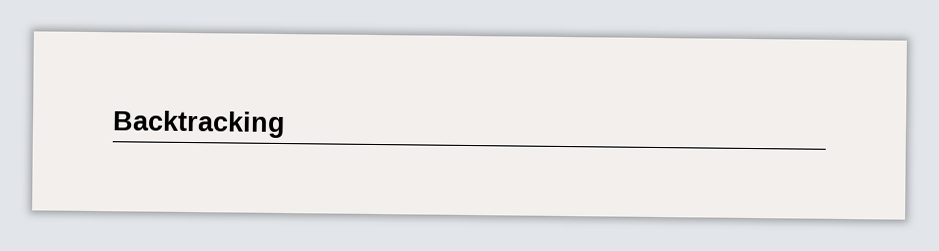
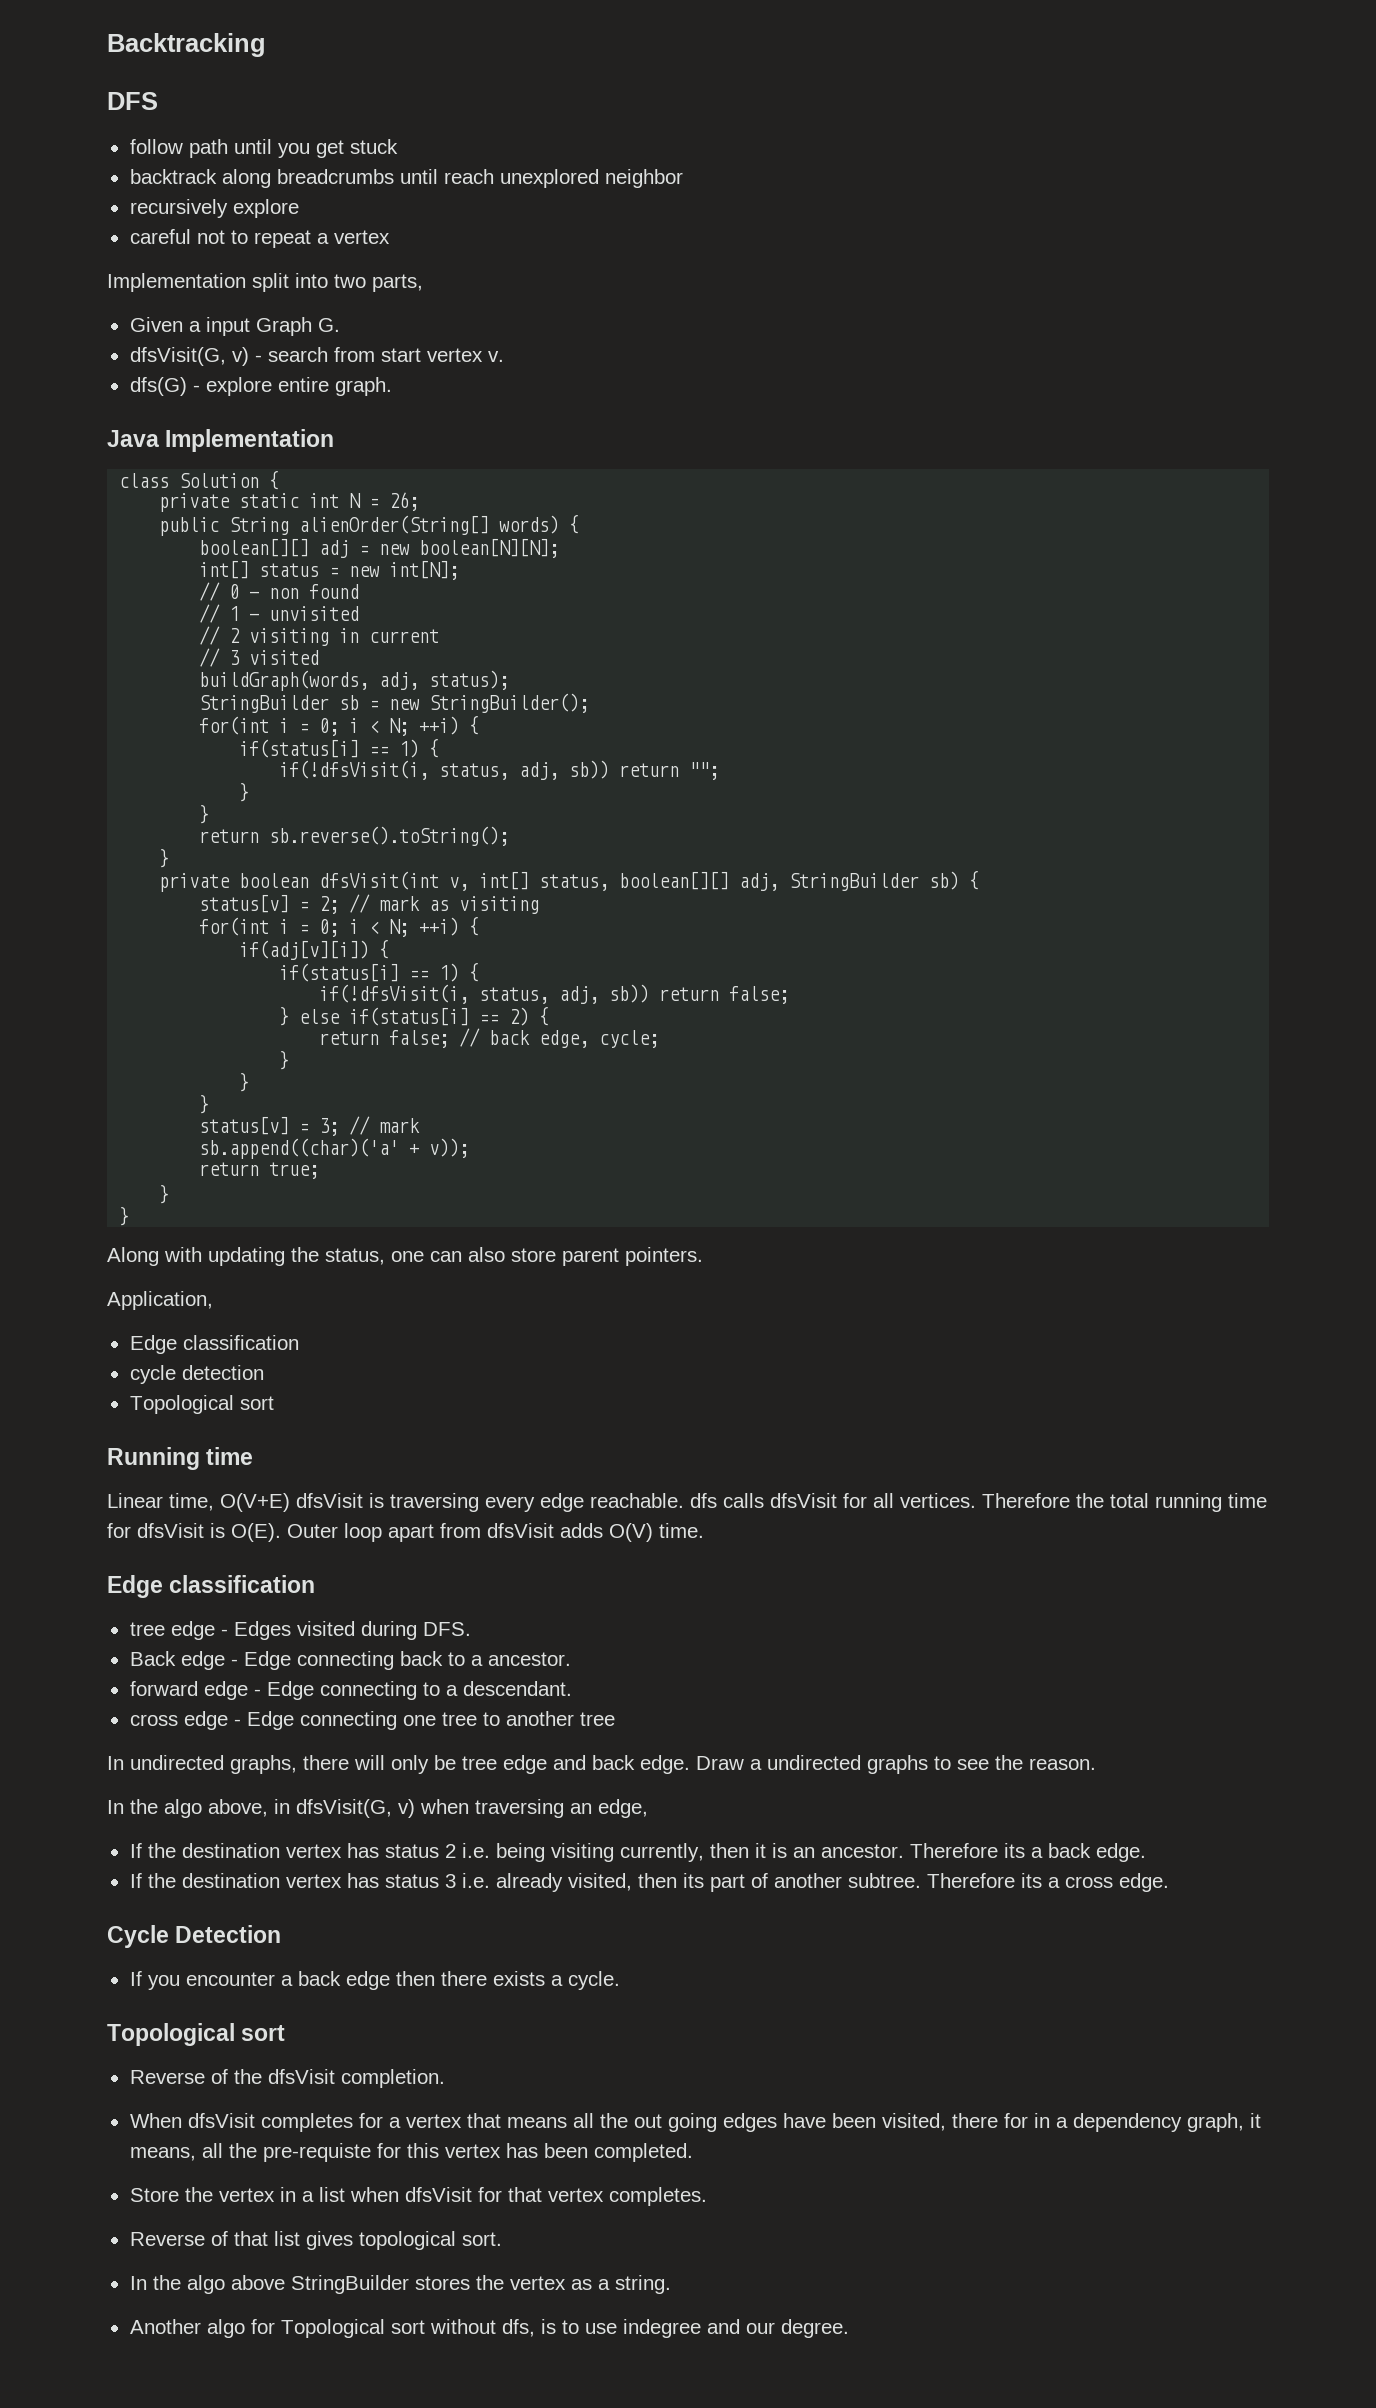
+ DFS
+ follow path until you get stuck
+ backtrack along breadcrumbs until reach unexplored neighbor
+ recursively explore
+ careful not to repeat a vertex
+ Implementation split into two parts,
+ Given a input Graph G.
+ dfsVisit(G, v) - search from start vertex v.
+ dfs(G) - explore entire graph.
+ Java Implementation
+ class Solution {
+ private static int N = 26;
+ public String alienOrder(String[] words) {
+ boolean[][] adj = new boolean[N][N];
+ int[] status = new int[N];
+ // 0 - non found
+ // 1 - unvisited
+ // 2 visiting in current
+ // 3 visited
+ buildGraph(words, adj, status);
+ StringBuilder sb = new StringBuilder();
+ for(int i = 0; i < N; ++i) {
+ if(status[i] == 1) {
+ if(!dfsVisit(i, status, adj, sb)) return "";
+ }
+ }
+ return sb.reverse().toString();
+ }
+ private boolean dfsVisit(int v, int[] status, boolean[][] adj, StringBuilder sb) {
+ status[v] = 2; // mark as visiting
+ for(int i = 0; i < N; ++i) {
+ if(adj[v][i]) {
+ if(status[i] == 1) {
+ if(!dfsVisit(i, status, adj, sb)) return false;
+ } else if(status[i] == 2) {
+ return false; // back edge, cycle;
+ }
+ }
+ }
+ status[v] = 3; // mark
+ sb.append((char)('a' + v));
+ return true;
+ }
+ }
+ Along with updating the status, one can also store parent pointers.
+ Application,
+ Edge classification
+ cycle detection
+ Topological sort
+ Running time
+ Linear time, O(V+E) dfsVisit is traversing every edge reachable. dfs calls dfsVisit for all vertices. Therefore the total running time for dfsVisit is O(E). Outer loop apart from dfsVisit adds O(V) time.
+ Edge classification
+ tree edge - Edges visited during DFS.
+ Back edge - Edge connecting back to a ancestor.
+ forward edge - Edge connecting to a descendant.
+ cross edge - Edge connecting one tree to another tree
+ In undirected graphs, there will only be tree edge and back edge. Draw a undirected graphs to see the reason.
+ In the algo above, in dfsVisit(G, v) when traversing an edge,
+ If the destination vertex has status 2 i.e. being visiting currently, then it is an ancestor. Therefore its a back edge.
+ If the destination vertex has status 3 i.e. already visited, then its part of another subtree. Therefore its a cross edge.
+ Cycle Detection
+ If you encounter a back edge then there exists a cycle.
+ Topological sort
+ Reverse of the dfsVisit completion.
+ When dfsVisit completes for a vertex that means all the out going edges have been visited, there for in a dependency graph, it means, all the pre-requiste for this vertex has been completed.
+ Store the vertex in a list when dfsVisit for that vertex completes.
+ Reverse of that list gives topological sort.
+ In the algo above StringBuilder stores the vertex as a string.
+ Another algo for Topological sort without dfs, is to use indegree and our degree.

